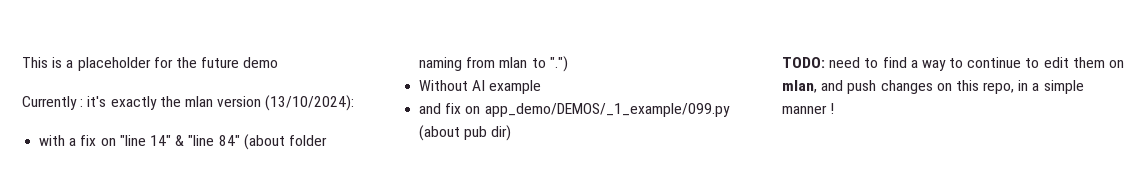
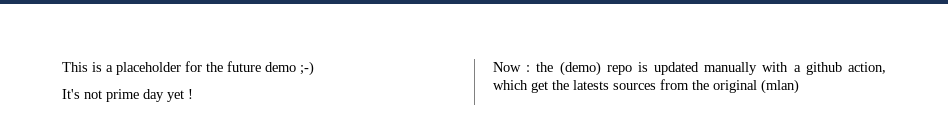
- This is a placeholder for the future demo
- Currently : it's exactly the mlan version (13/10/2024):
- with a fix on "line 14" & "line 84" (about folder naming from mlan to ".")
- Without AI example
- and fix on app_demo/DEMOS/_1_example/099.py (about pub dir)
- TODO: need to find a way to continue to edit them on mlan, and push changes on this repo, in a simple manner !
+ This is a placeholder for the future demo ;-)
+ It's not prime day yet !
+ Now : the (demo) repo is updated manually with a github action, which get the latests sources from the original (mlan)

